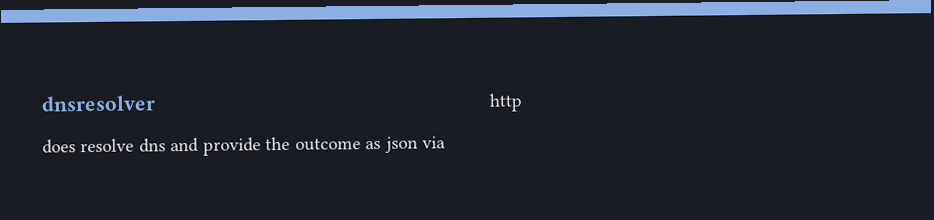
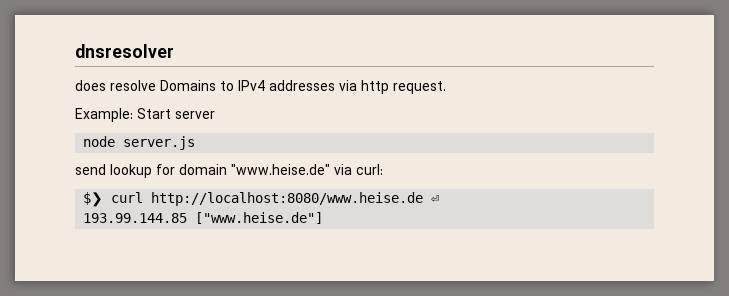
- does resolve dns and provide the outcome as json via http
+ does resolve Domains to IPv4 addresses via http request.
+ Example: Start server
+ node server.js
+ send lookup for domain "www.heise.de" via curl:
+ $❯ curl http://localhost:8080/www.heise.de ⏎
+ 193.99.144.85 ["www.heise.de"]

